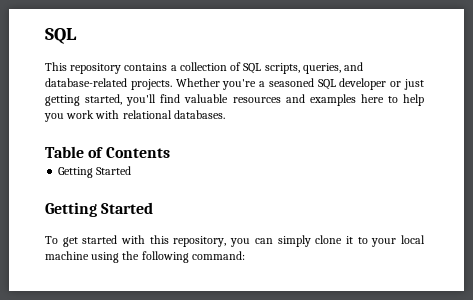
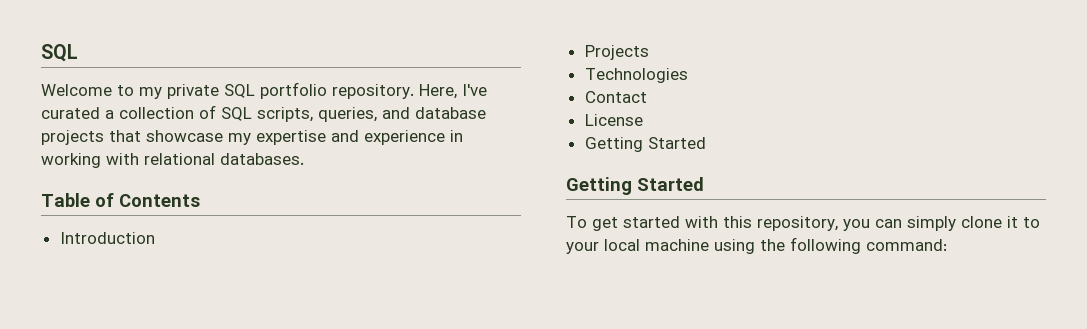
- This repository contains a collection of SQL scripts, queries, and database-related projects. Whether you're a seasoned SQL developer or just getting started, you'll find valuable resources and examples here to help you work with relational databases.
+ Welcome to my private SQL portfolio repository. Here, I've curated a collection of SQL scripts, queries, and database projects that showcase my expertise and experience in working with relational databases.
+ Introduction
+ Projects
+ Technologies
+ Contact
+ License

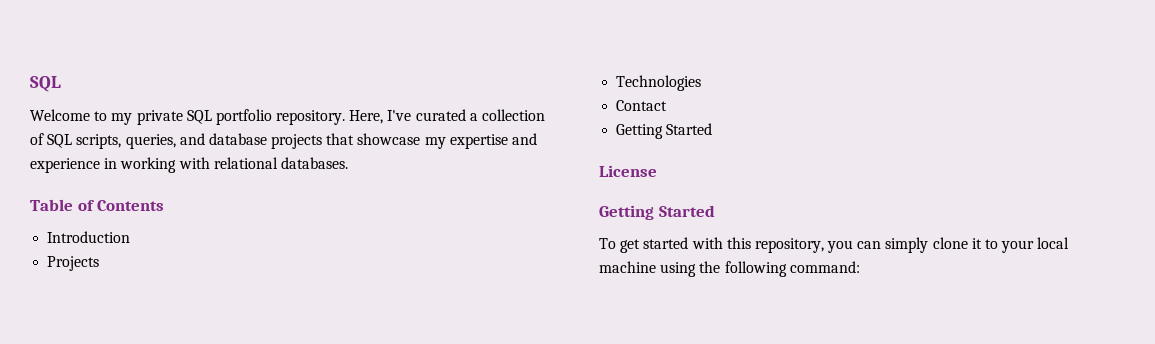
  Contact
+ Getting Started
  License
- Getting Started

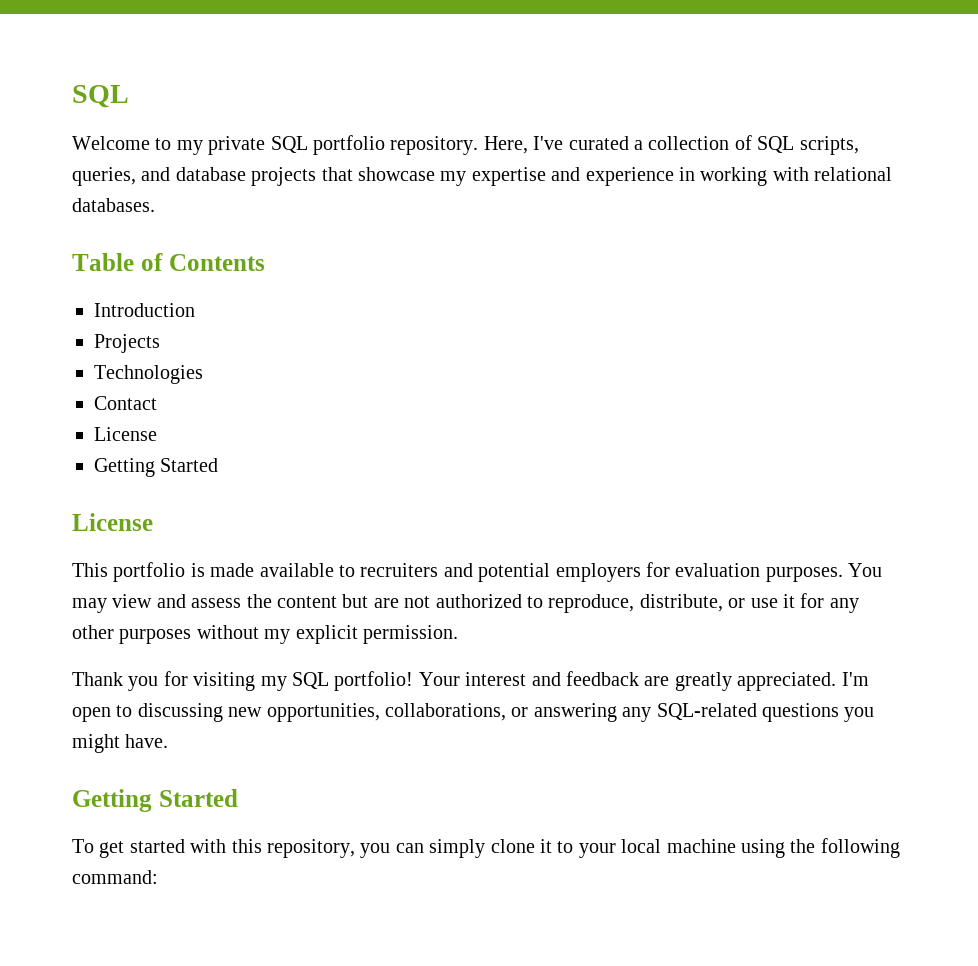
  Contact
+ License
+ This portfolio is made available to recruiters and potential employers for evaluation purposes. You may view and assess the content but are not authorized to reproduce, distribute, or use it for any other purposes without my explicit permission.
+ Thank you for visiting my SQL portfolio! Your interest and feedback are greatly appreciated. I'm open to discussing new opportunities, collaborations, or answering any SQL-related questions you might have.

